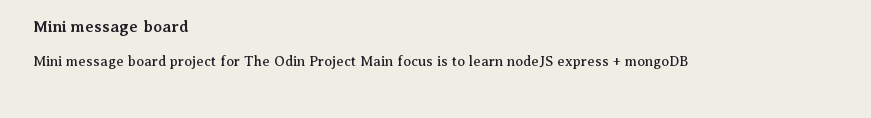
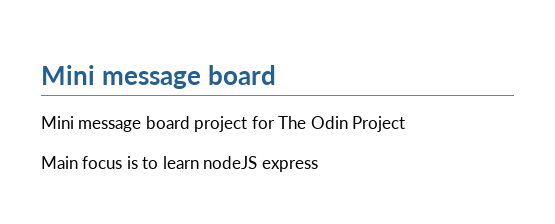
- Mini message board project for The Odin Project Main focus is to learn nodeJS express + mongoDB
+ Mini message board project for The Odin Project
+ Main focus is to learn nodeJS express

